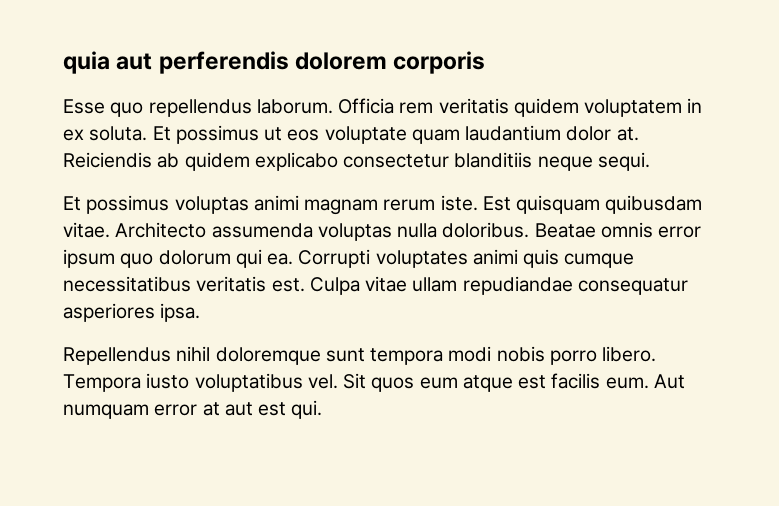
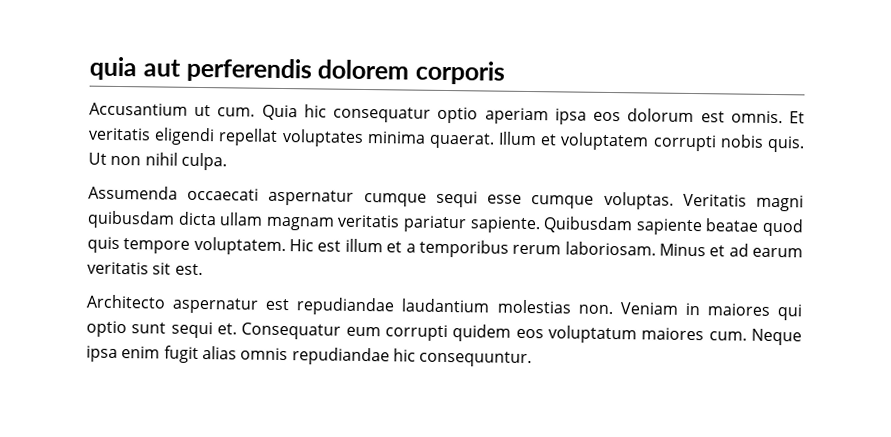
- Esse quo repellendus laborum. Officia rem veritatis quidem voluptatem in ex soluta. Et possimus ut eos voluptate quam laudantium dolor at. Reiciendis ab quidem explicabo consectetur blanditiis neque sequi.
- Et possimus voluptas animi magnam rerum iste. Est quisquam quibusdam vitae. Architecto assumenda voluptas nulla doloribus. Beatae omnis error ipsum quo dolorum qui ea. Corrupti voluptates animi quis cumque necessitatibus veritatis est. Culpa vitae ullam repudiandae consequatur asperiores ipsa.
- Repellendus nihil doloremque sunt tempora modi nobis porro libero. Tempora iusto voluptatibus vel. Sit quos eum atque est facilis eum. Aut numquam error at aut est qui.
+ Accusantium ut cum. Quia hic consequatur optio aperiam ipsa eos dolorum est omnis. Et veritatis eligendi repellat voluptates minima quaerat. Illum et voluptatem corrupti nobis quis. Ut non nihil culpa.
+ Assumenda occaecati aspernatur cumque sequi esse cumque voluptas. Veritatis magni quibusdam dicta ullam magnam veritatis pariatur sapiente. Quibusdam sapiente beatae quod quis tempore voluptatem. Hic est illum et a temporibus rerum laboriosam. Minus et ad earum veritatis sit est.
+ Architecto aspernatur est repudiandae laudantium molestias non. Veniam in maiores qui optio sunt sequi et. Consequatur eum corrupti quidem eos voluptatum maiores cum. Neque ipsa enim fugit alias omnis repudiandae hic consequuntur.

